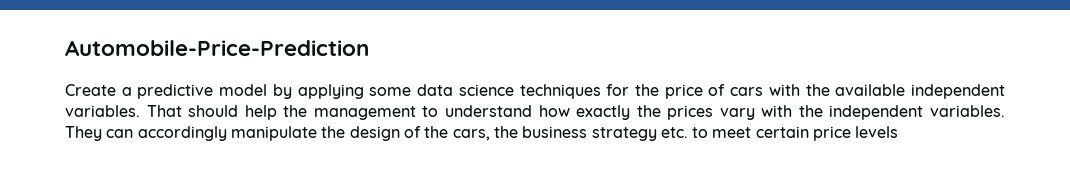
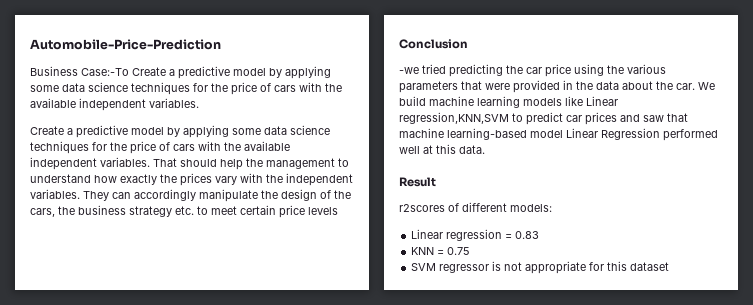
+ Business Case:-To Create a predictive model by applying some data science techniques for the price of cars with the available independent variables.
+ Conclusion
+ -we tried predicting the car price using the various parameters that were provided in the data about the car. We build machine learning models like Linear regression,KNN,SVM to predict car prices and saw that machine learning-based model Linear Regression performed well at this data.
+ Result
+ r2scores of different models:
+ Linear regression = 0.83
+ KNN = 0.75
+ SVM regressor is not appropriate for this dataset

